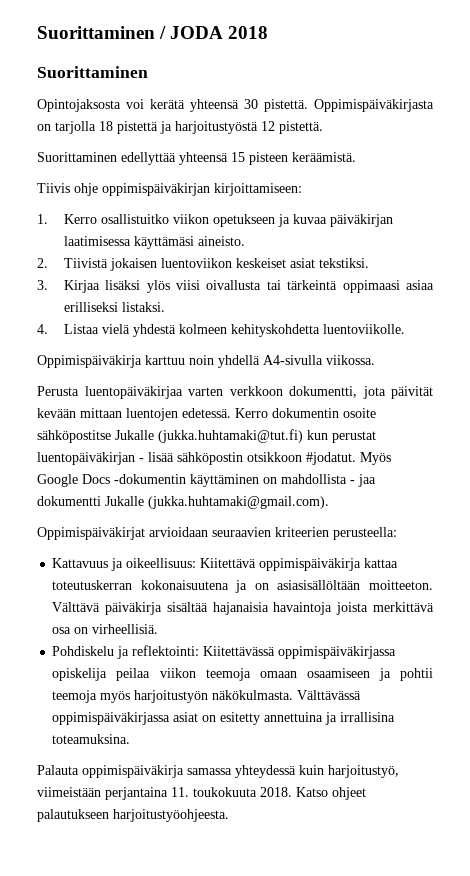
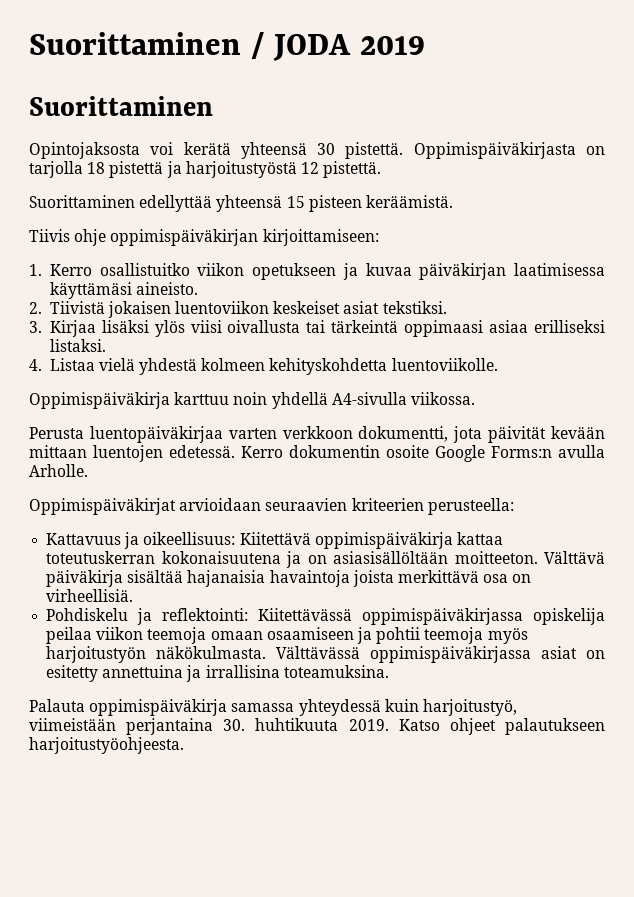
- Suorittaminen / JODA 2018
+ Suorittaminen / JODA 2019
- Kerro dokumentin osoite sähköpostitse Jukalle (jukka.huhtamaki@tut.fi) kun perustat luentopäiväkirjan - lisää sähköpostin otsikkoon #jodatut. Myös Google Docs -dokumentin käyttäminen on mahdollista - jaa dokumentti Jukalle (jukka.huhtamaki@gmail.com).
+ Kerro dokumentin osoite Google Forms:n avulla Arholle.
- Palauta oppimispäiväkirja samassa yhteydessä kuin harjoitustyö, viimeistään perjantaina 11. toukokuuta 2018.
+ Palauta oppimispäiväkirja samassa yhteydessä kuin harjoitustyö, viimeistään perjantaina 30. huhtikuuta 2019.

